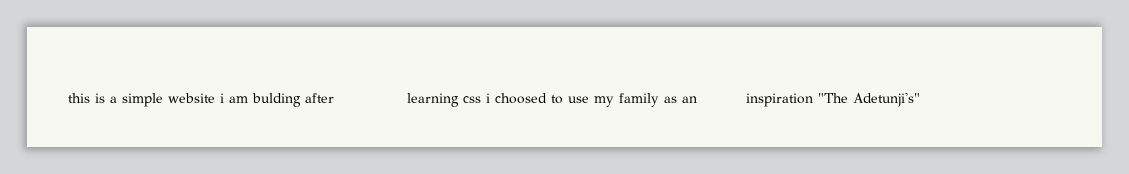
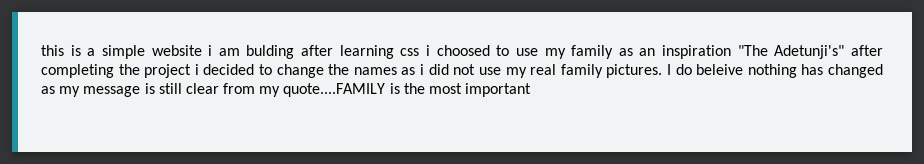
- this is a simple website i am bulding after learning css i choosed to use my family as an inspiration "The Adetunji's"
+ this is a simple website i am bulding after learning css i choosed to use my family as an inspiration "The Adetunji's" after completing the project i decided to change the names as i did not use my real family pictures. I do beleive nothing has changed as my message is still clear from my quote....FAMILY is the most important

